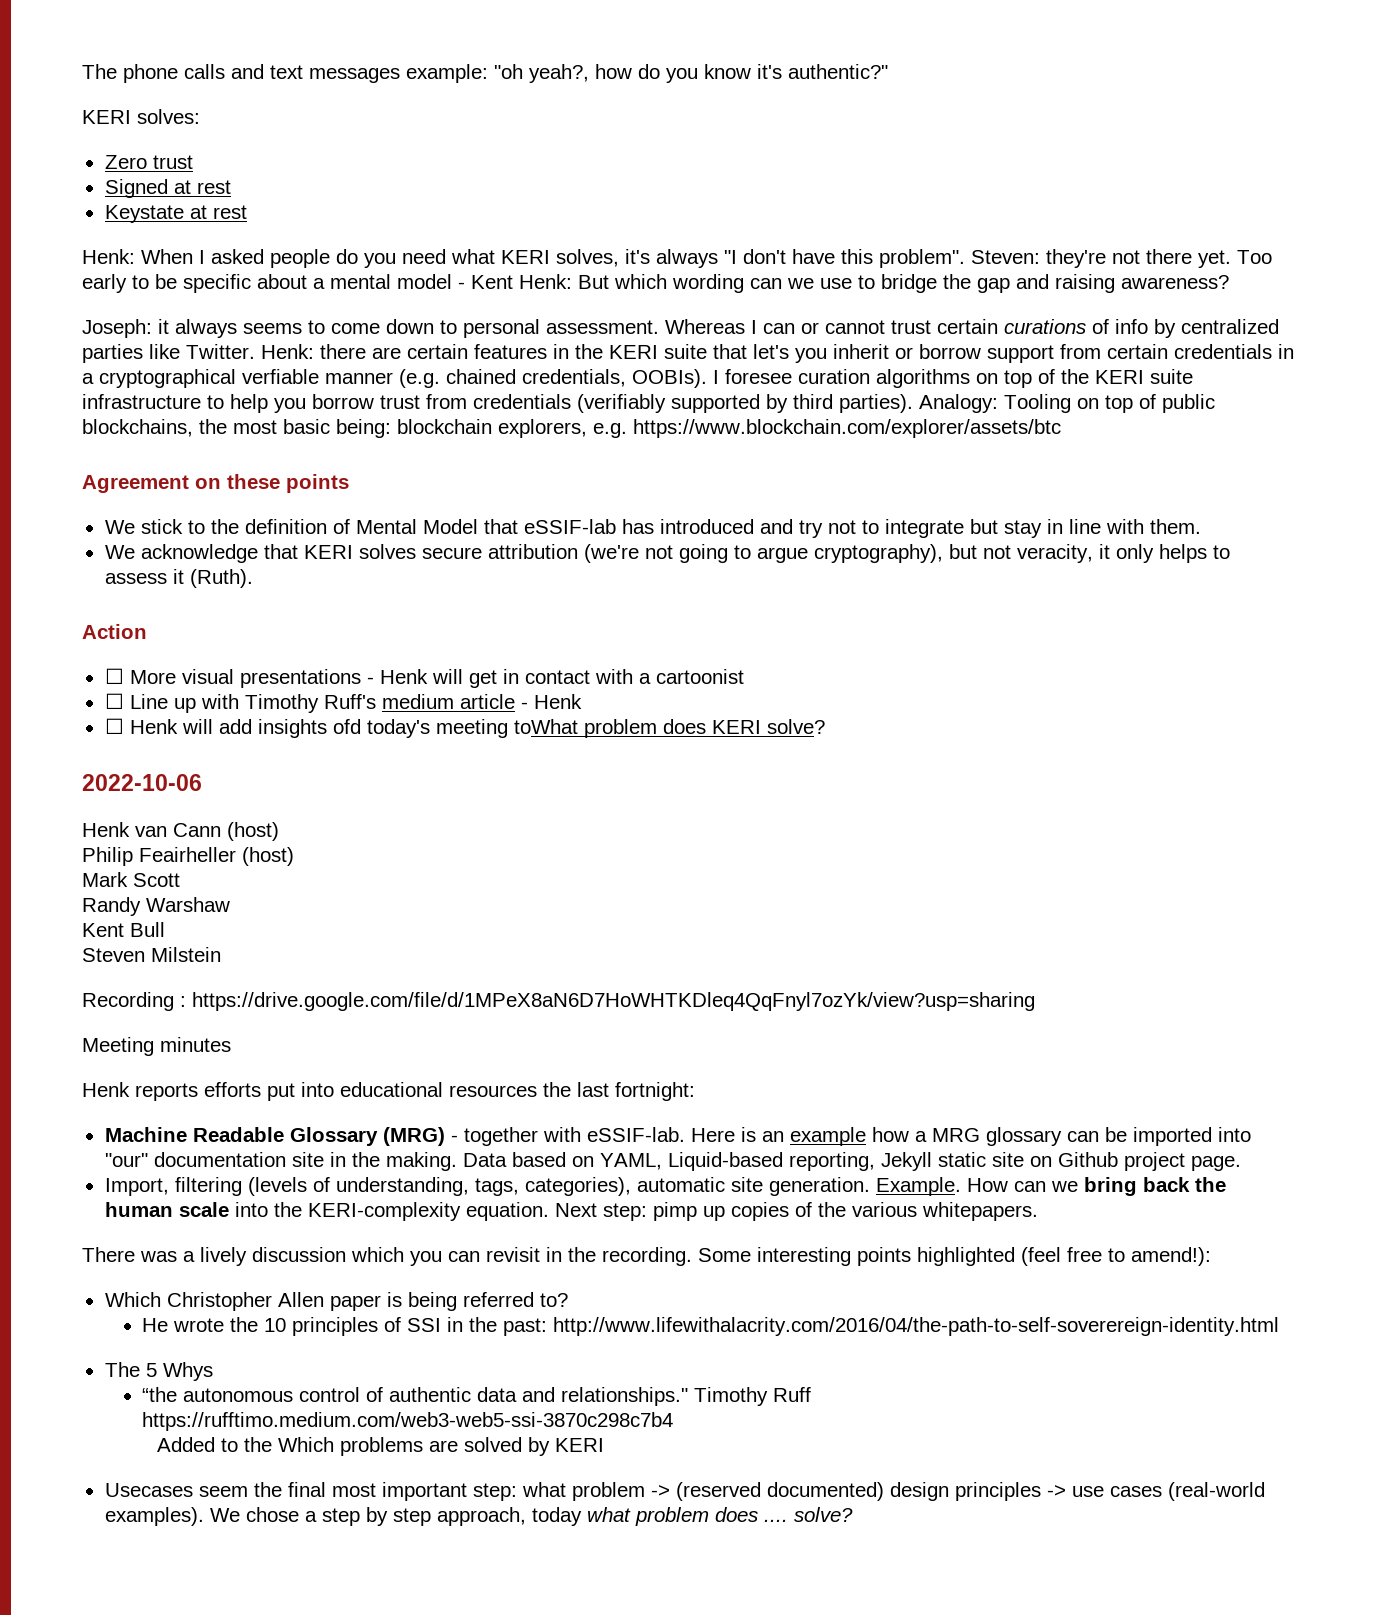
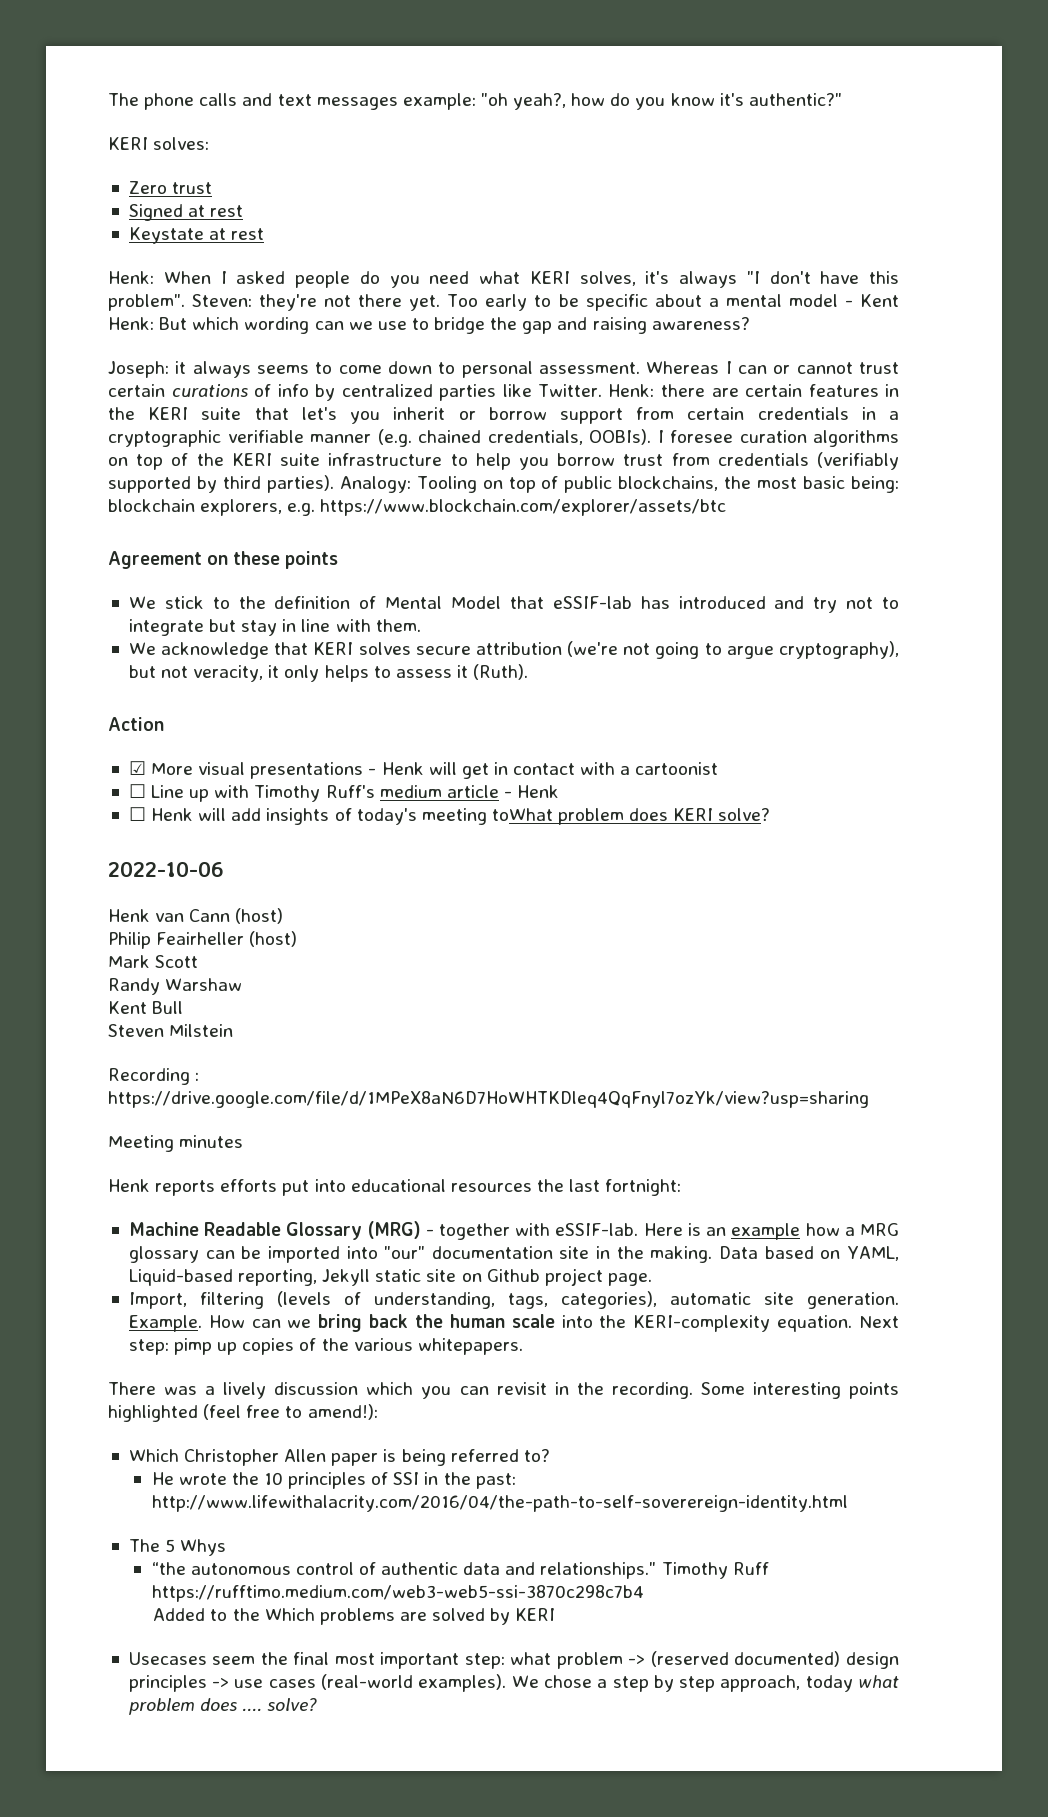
- Henk: there are certain features in the KERI suite that let's you inherit or borrow support from certain credentials in a cryptographical verfiable manner (e.g. chained credentials, OOBIs).
+ Henk: there are certain features in the KERI suite that let's you inherit or borrow support from certain credentials in a cryptographic verifiable manner (e.g. chained credentials, OOBIs).
- ☐ More visual presentations - Henk will get in contact with a cartoonist
+ ☑ More visual presentations - Henk will get in contact with a cartoonist
- ☐ Henk will add insights ofd today's meeting toWhat problem does KERI solve?
+ ☐ Henk will add insights of today's meeting toWhat problem does KERI solve?

